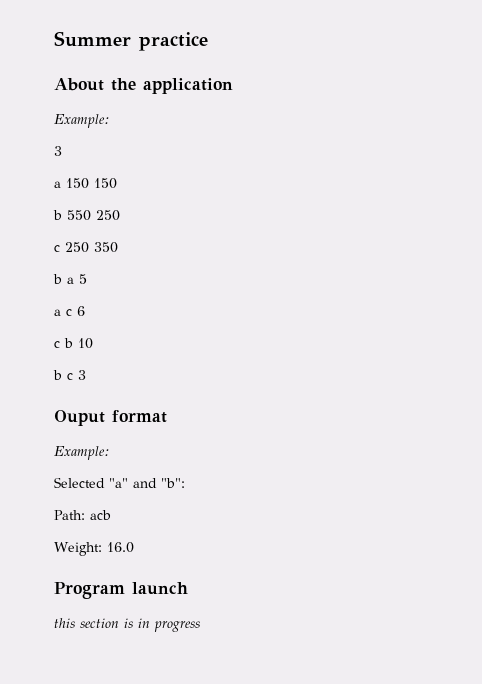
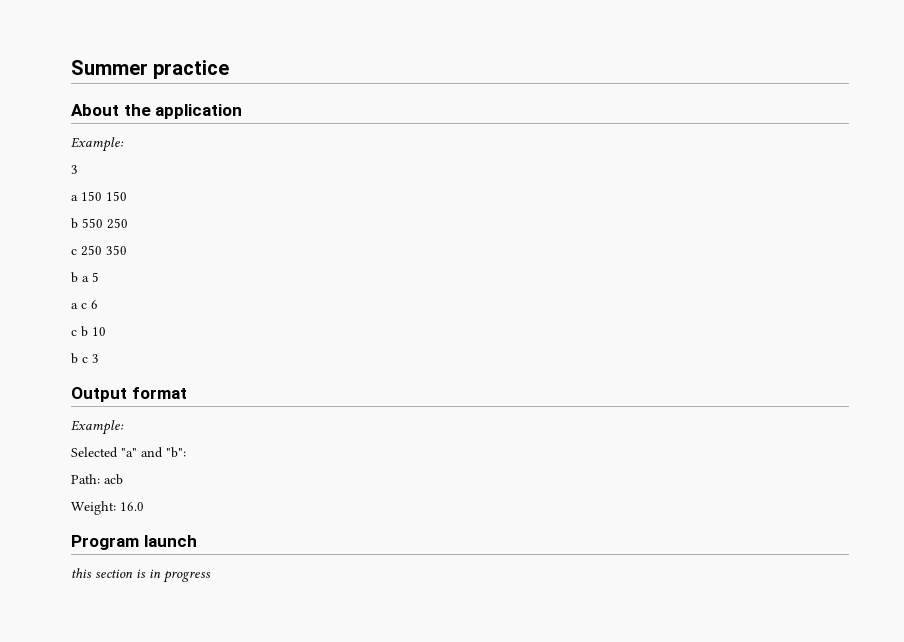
- Ouput format
+ Output format

